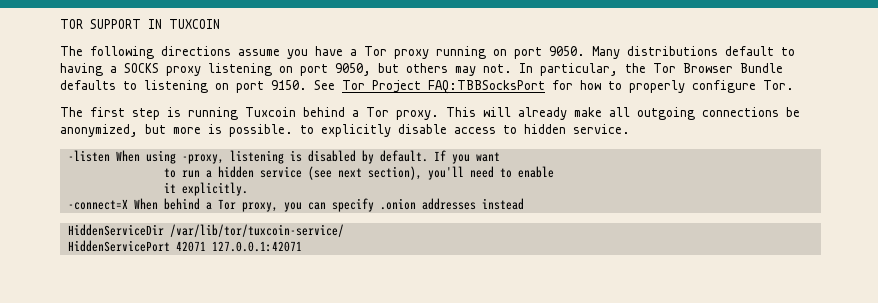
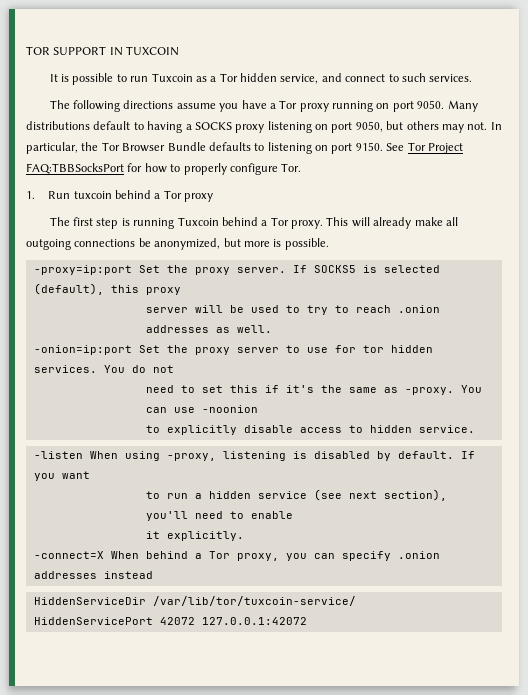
+ It is possible to run Tuxcoin as a Tor hidden service, and connect to such services.
+ 1. Run tuxcoin behind a Tor proxy
- This will already make all outgoing connections be anonymized, but more is possible. to explicitly disable access to hidden service.
+ This will already make all outgoing connections be anonymized, but more is possible.
+ -proxy=ip:port Set the proxy server. If SOCKS5 is selected (default), this proxy
+ server will be used to try to reach .onion addresses as well.
+ -onion=ip:port Set the proxy server to use for tor hidden services. You do not
+ need to set this if it's the same as -proxy. You can use -noonion
+ to explicitly disable access to hidden service.
- HiddenServicePort 42071 127.0.0.1:42071
+ HiddenServicePort 42072 127.0.0.1:42072

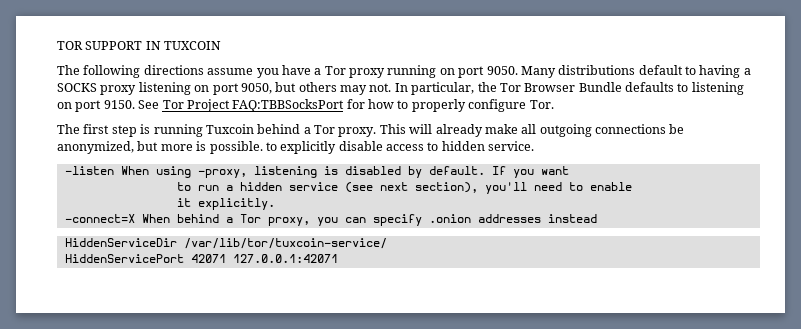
- It is possible to run Tuxcoin as a Tor hidden service, and connect to such services.
- 1. Run tuxcoin behind a Tor proxy
- This will already make all outgoing connections be anonymized, but more is possible.
- -proxy=ip:port Set the proxy server. If SOCKS5 is selected (default), this proxy
- server will be used to try to reach .onion addresses as well.
- -onion=ip:port Set the proxy server to use for tor hidden services. You do not
- need to set this if it's the same as -proxy. You can use -noonion
- to explicitly disable access to hidden service.
+ This will already make all outgoing connections be anonymized, but more is possible. to explicitly disable access to hidden service.
- HiddenServicePort 42072 127.0.0.1:42072
+ HiddenServicePort 42071 127.0.0.1:42071

